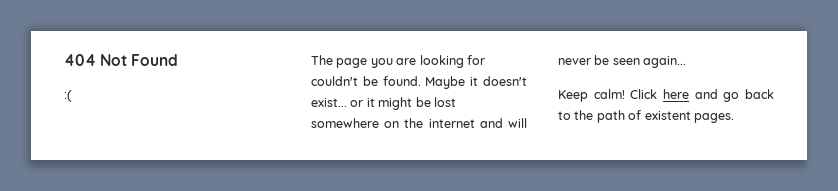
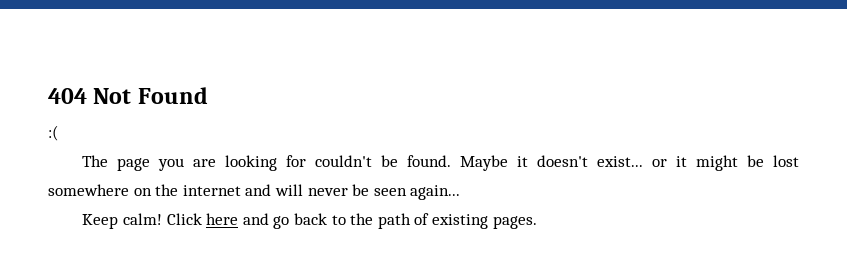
- Click here and go back to the path of existent pages.
+ Click here and go back to the path of existing pages.

